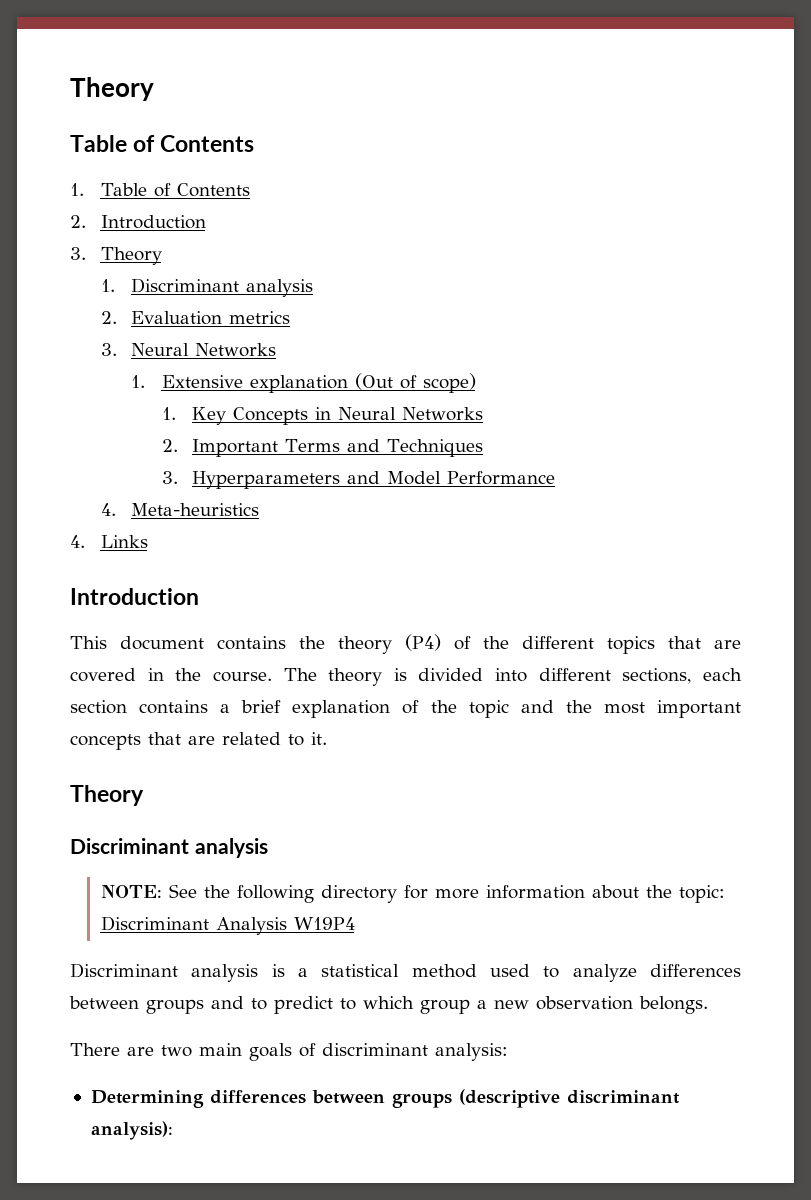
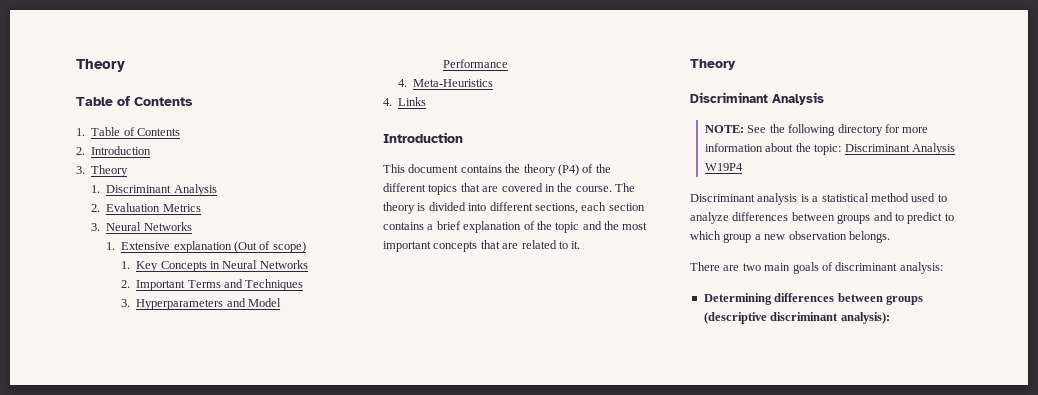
- 1. Discriminant analysis
+ 1. Discriminant Analysis
- 2. Evaluation metrics
+ 2. Evaluation Metrics
- 4. Meta-heuristics
+ 4. Meta-Heuristics
  The theory is divided into different sections, each section contains a brief explanation of the topic and the most important concepts that are related to it.
  Theory
- Discriminant analysis
+ Discriminant Analysis

